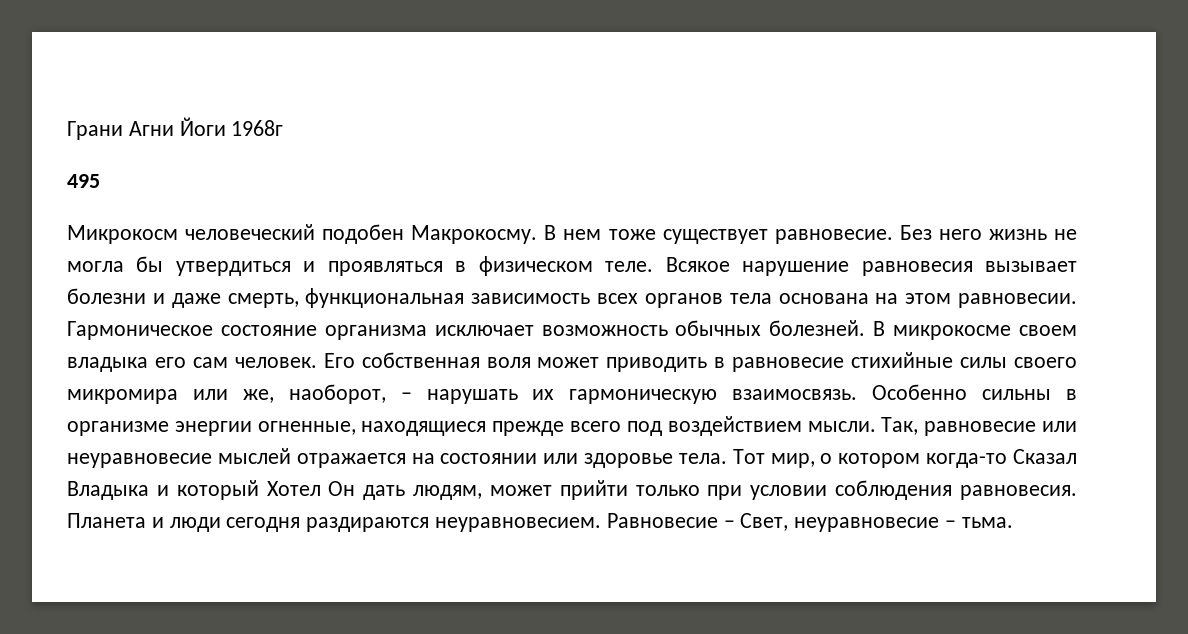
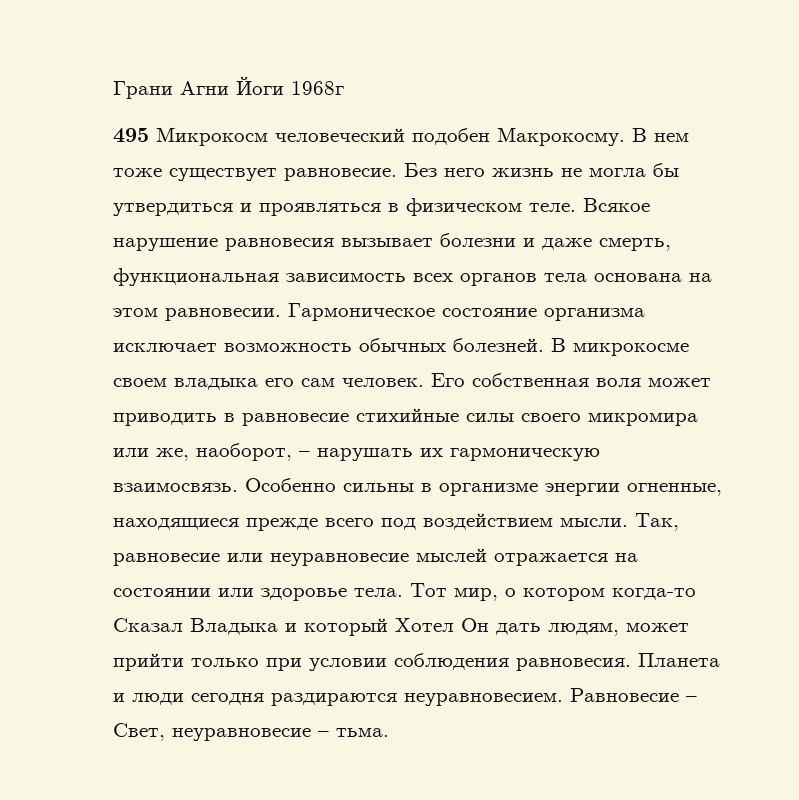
- 495
- Микрокосм человеческий подобен Макрокосму.
+ 495 Микрокосм человеческий подобен Макрокосму.

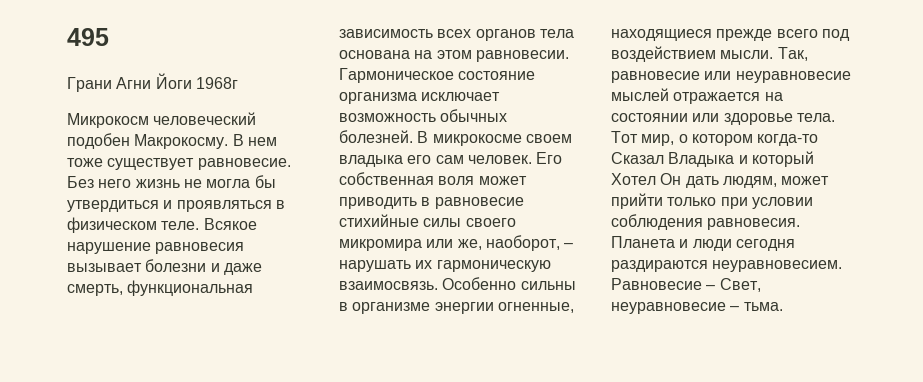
+ 495
- 495 Микрокосм человеческий подобен Макрокосму.
+ Микрокосм человеческий подобен Макрокосму.

